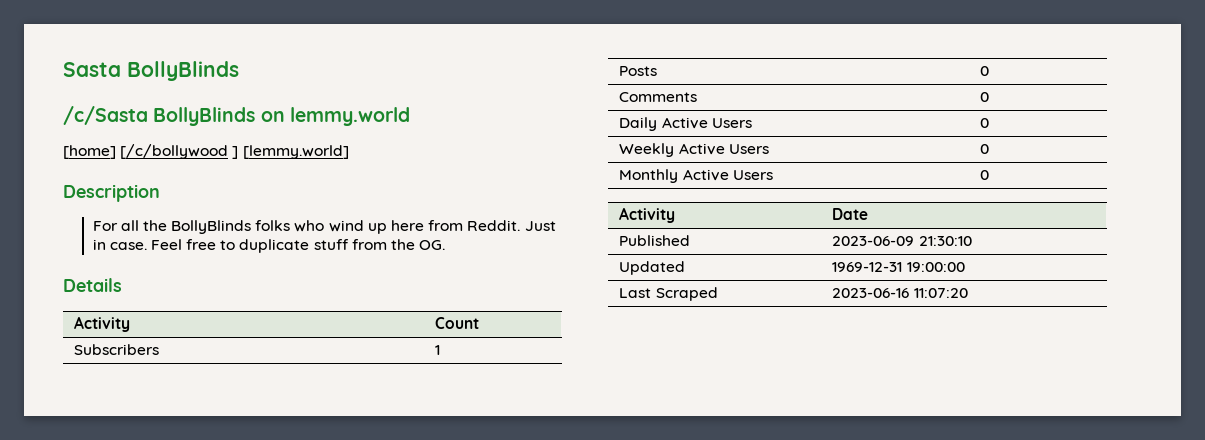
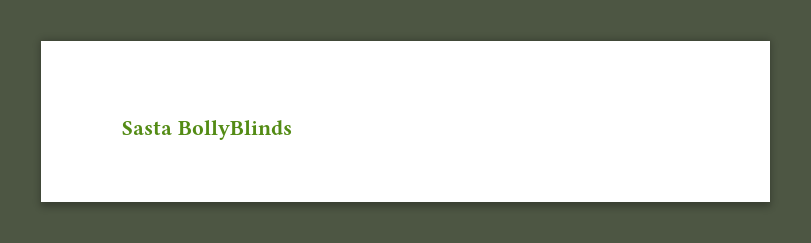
- /c/Sasta BollyBlinds on lemmy.world
- [home] [/c/bollywood ] [lemmy.world]
- Description
- For all the BollyBlinds folks who wind up here from Reddit. Just in case. Feel free to duplicate stuff from the OG.
- Details
- Activity | Count
- Subscribers | 1
- Posts | 0
- Comments | 0
- Daily Active Users | 0
- Weekly Active Users | 0
- Monthly Active Users | 0
- Activity | Date
- Published | 2023-06-09 21:30:10
- Updated | 1969-12-31 19:00:00
- Last Scraped | 2023-06-16 11:07:20

